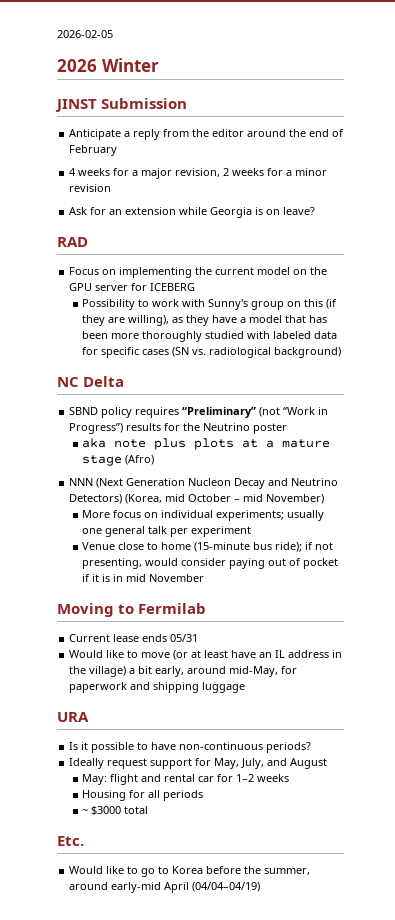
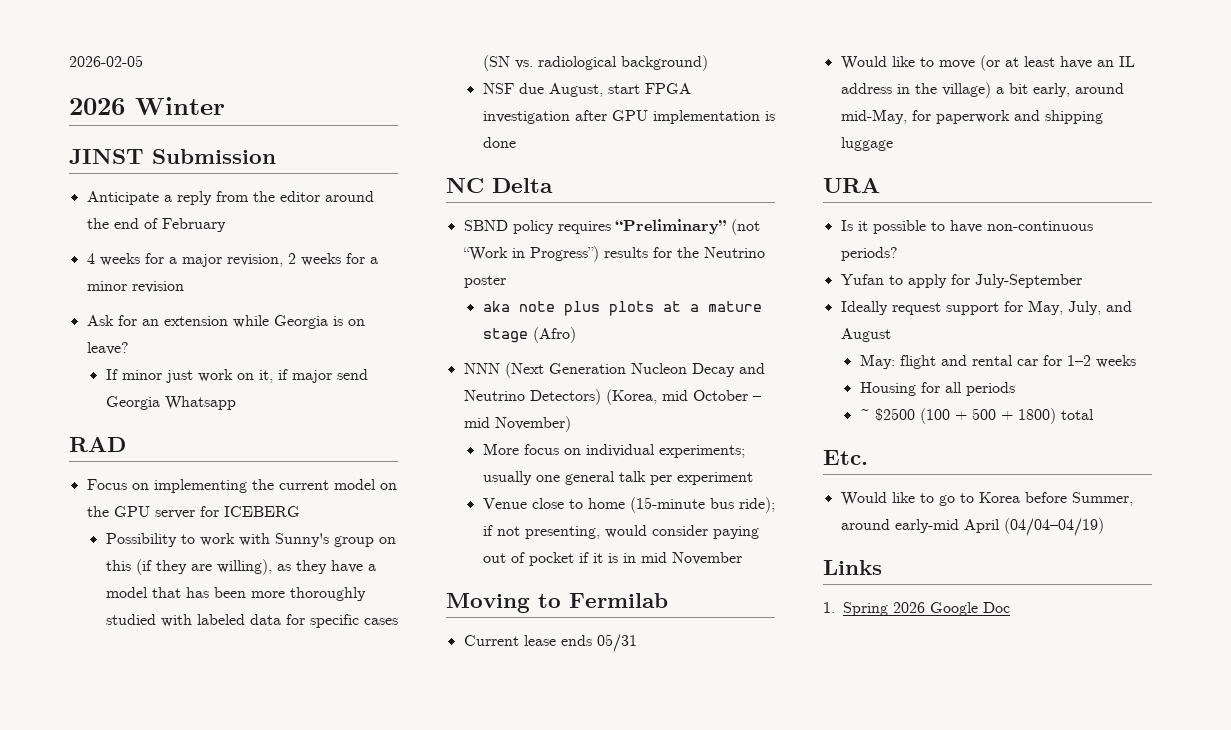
+ If minor just work on it, if major send Georgia Whatsapp
+ NSF due August, start FPGA investigation after GPU implementation is done
+ Yufan to apply for July-September
- ~ $3000 total
+ ~ $2500 (100 + 500 + 1800) total
- Would like to go to Korea before the summer, around early-mid April (04/04–04/19)
+ Would like to go to Korea before Summer, around early-mid April (04/04–04/19)
+ Links
+ 1. Spring 2026 Google Doc

